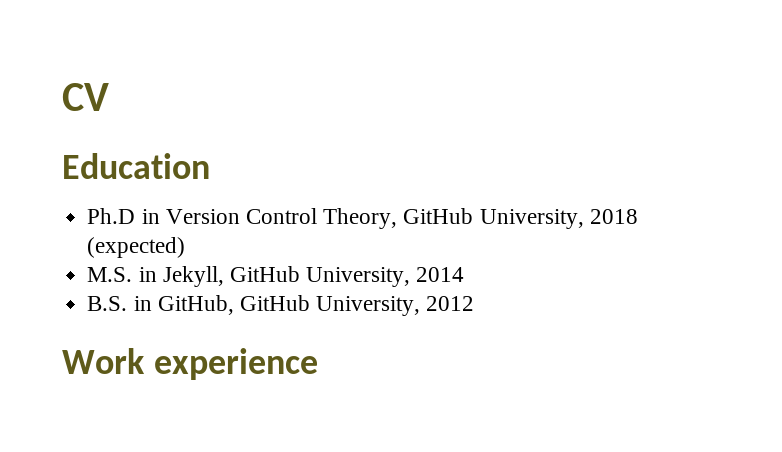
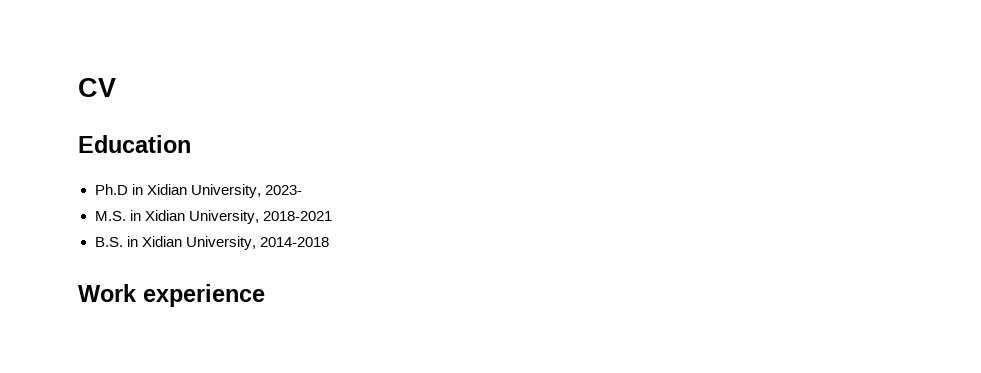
- Ph.D in Version Control Theory, GitHub University, 2018 (expected)
- M.S. in Jekyll, GitHub University, 2014
- B.S. in GitHub, GitHub University, 2012
+ Ph.D in Xidian University, 2023-
+ M.S. in Xidian University, 2018-2021
+ B.S. in Xidian University, 2014-2018

